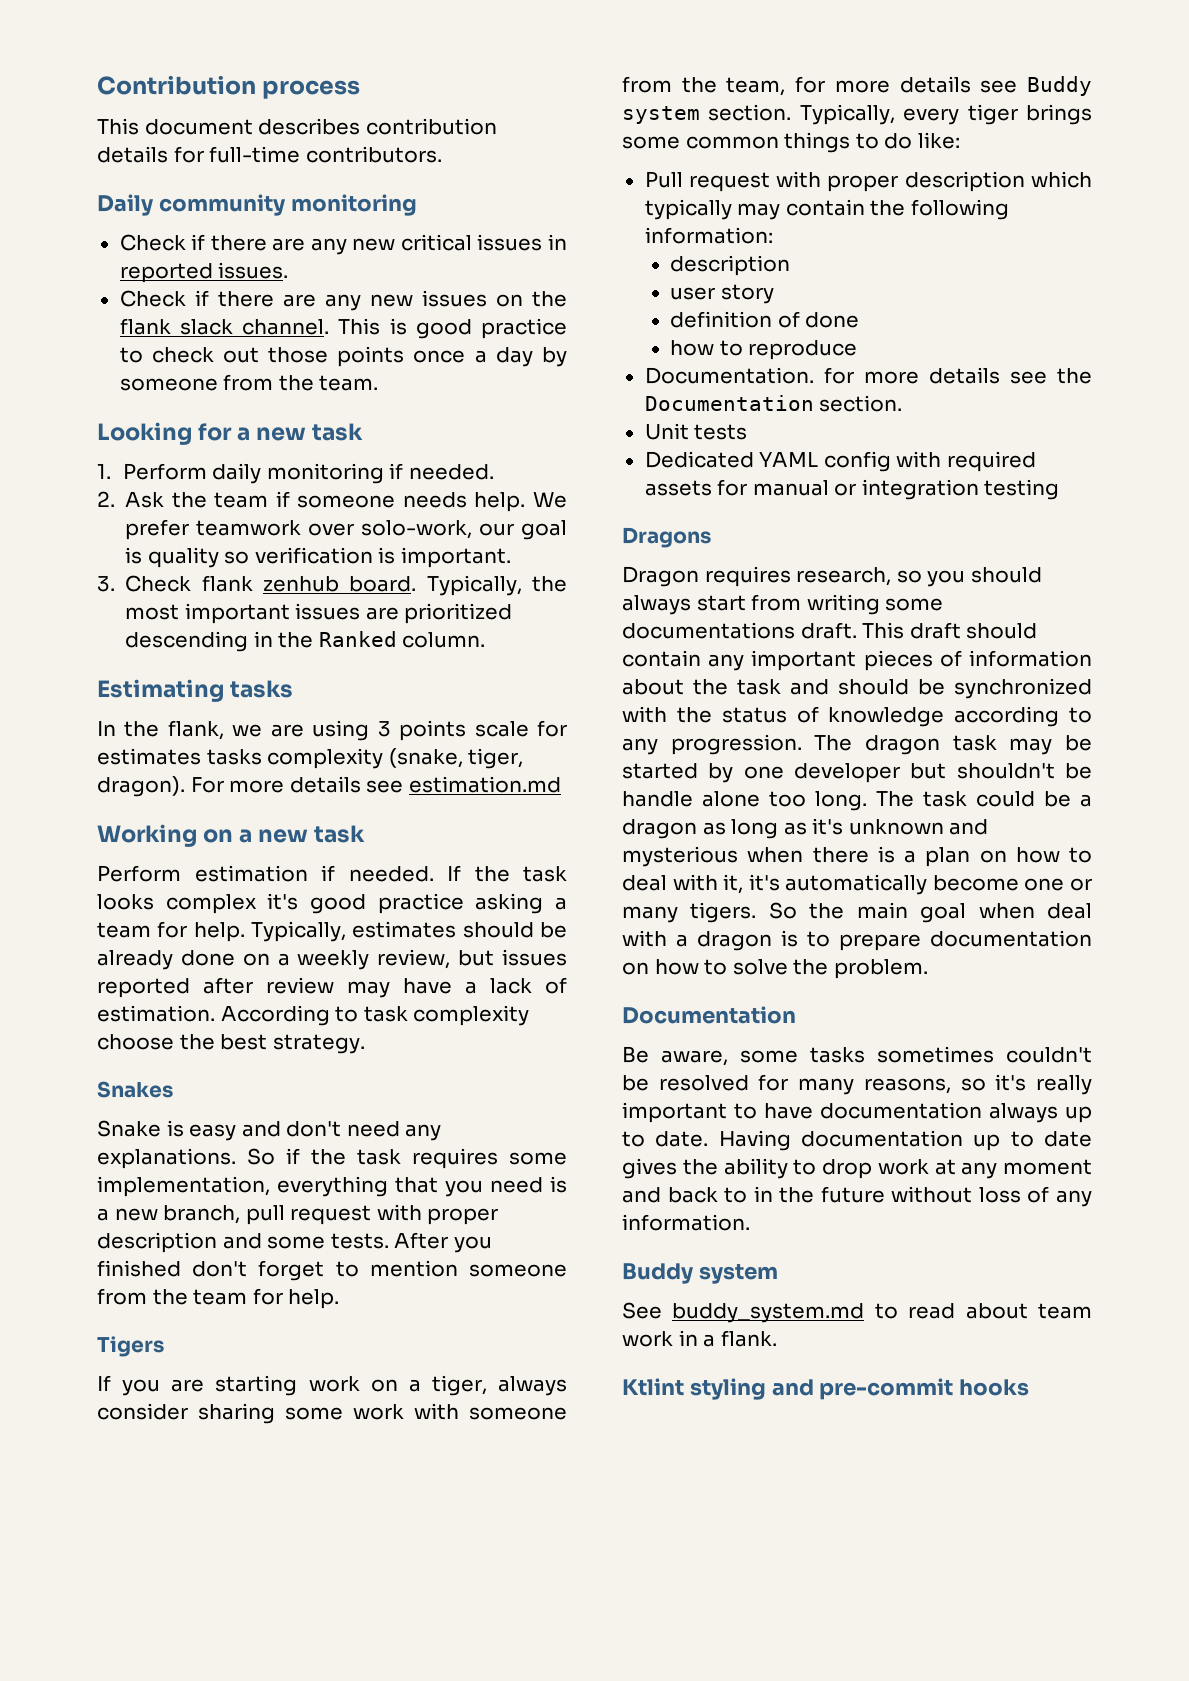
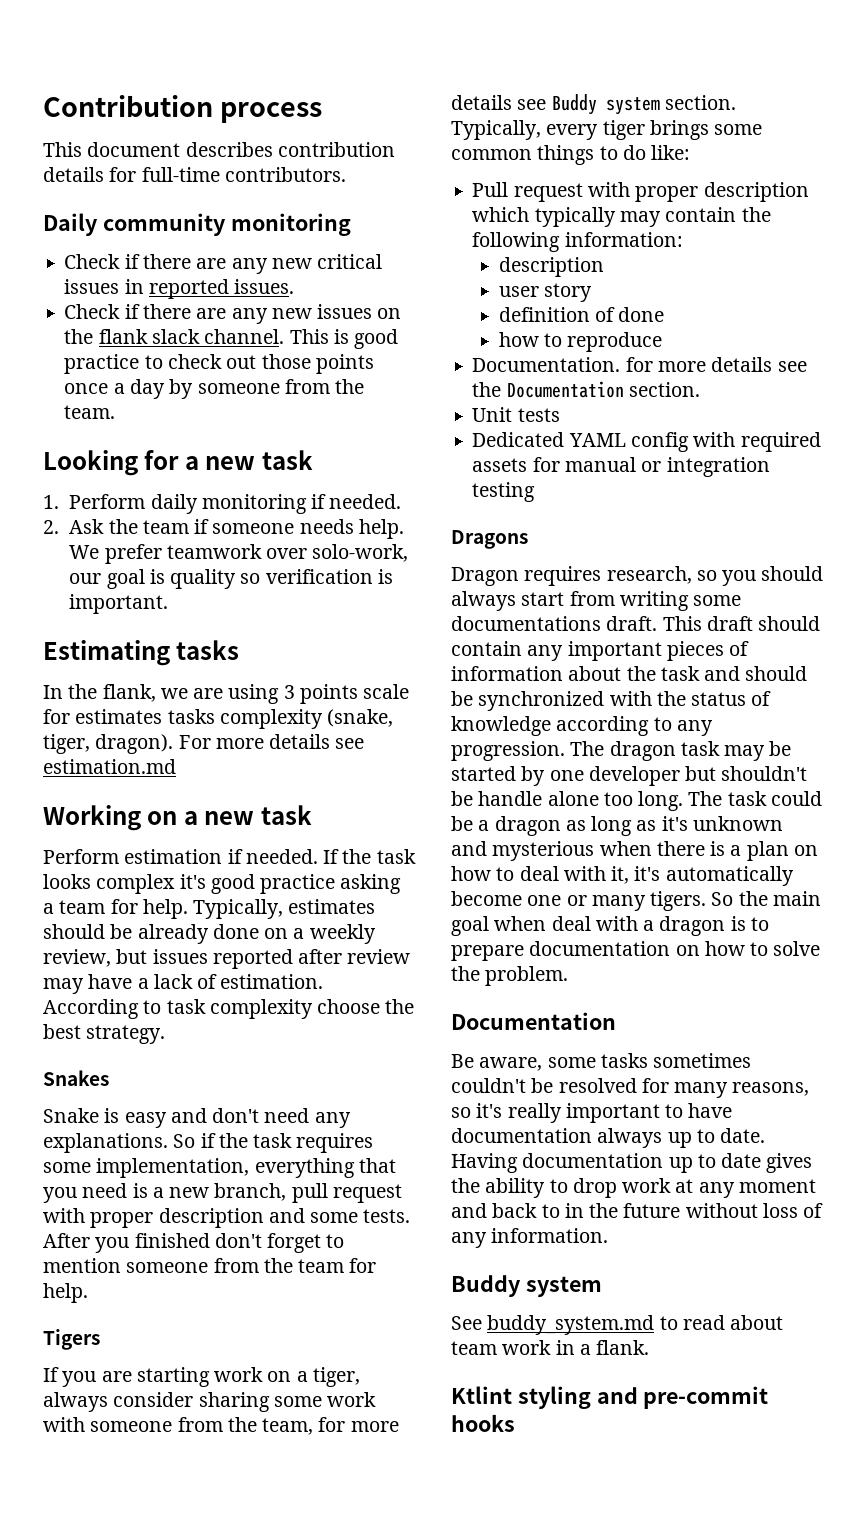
- 3. Check flank zenhub board. Typically, the most important issues are prioritized descending in the Ranked column.

